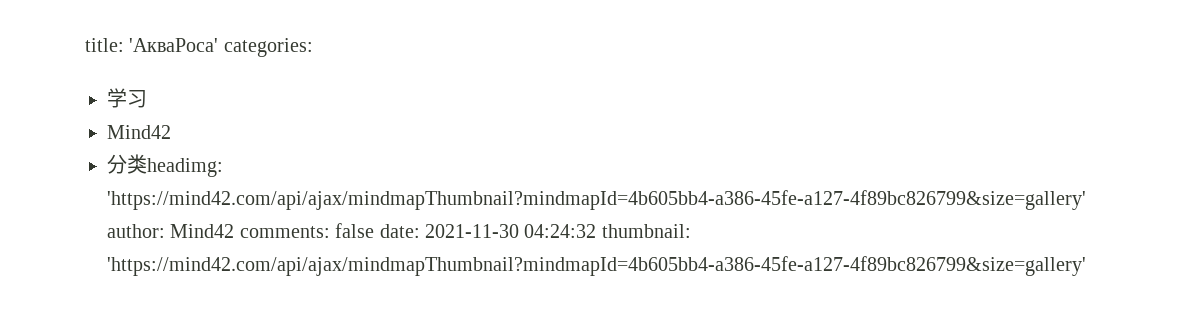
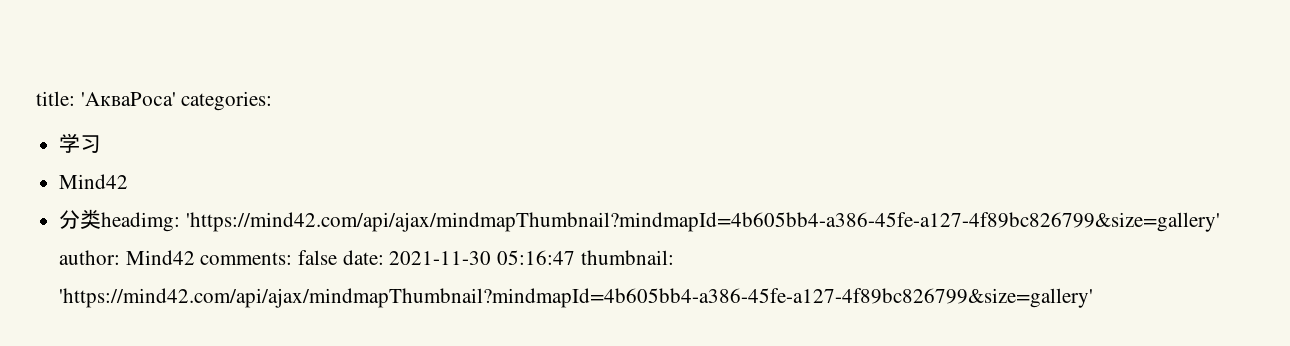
- 分类headimg: 'https://mind42.com/api/ajax/mindmapThumbnail?mindmapId=4b605bb4-a386-45fe-a127-4f89bc826799&size=gallery' author: Mind42 comments: false date: 2021-11-30 04:24:32 thumbnail: 'https://mind42.com/api/ajax/mindmapThumbnail?mindmapId=4b605bb4-a386-45fe-a127-4f89bc826799&size=gallery'
+ 分类headimg: 'https://mind42.com/api/ajax/mindmapThumbnail?mindmapId=4b605bb4-a386-45fe-a127-4f89bc826799&size=gallery' author: Mind42 comments: false date: 2021-11-30 05:16:47 thumbnail: 'https://mind42.com/api/ajax/mindmapThumbnail?mindmapId=4b605bb4-a386-45fe-a127-4f89bc826799&size=gallery'

